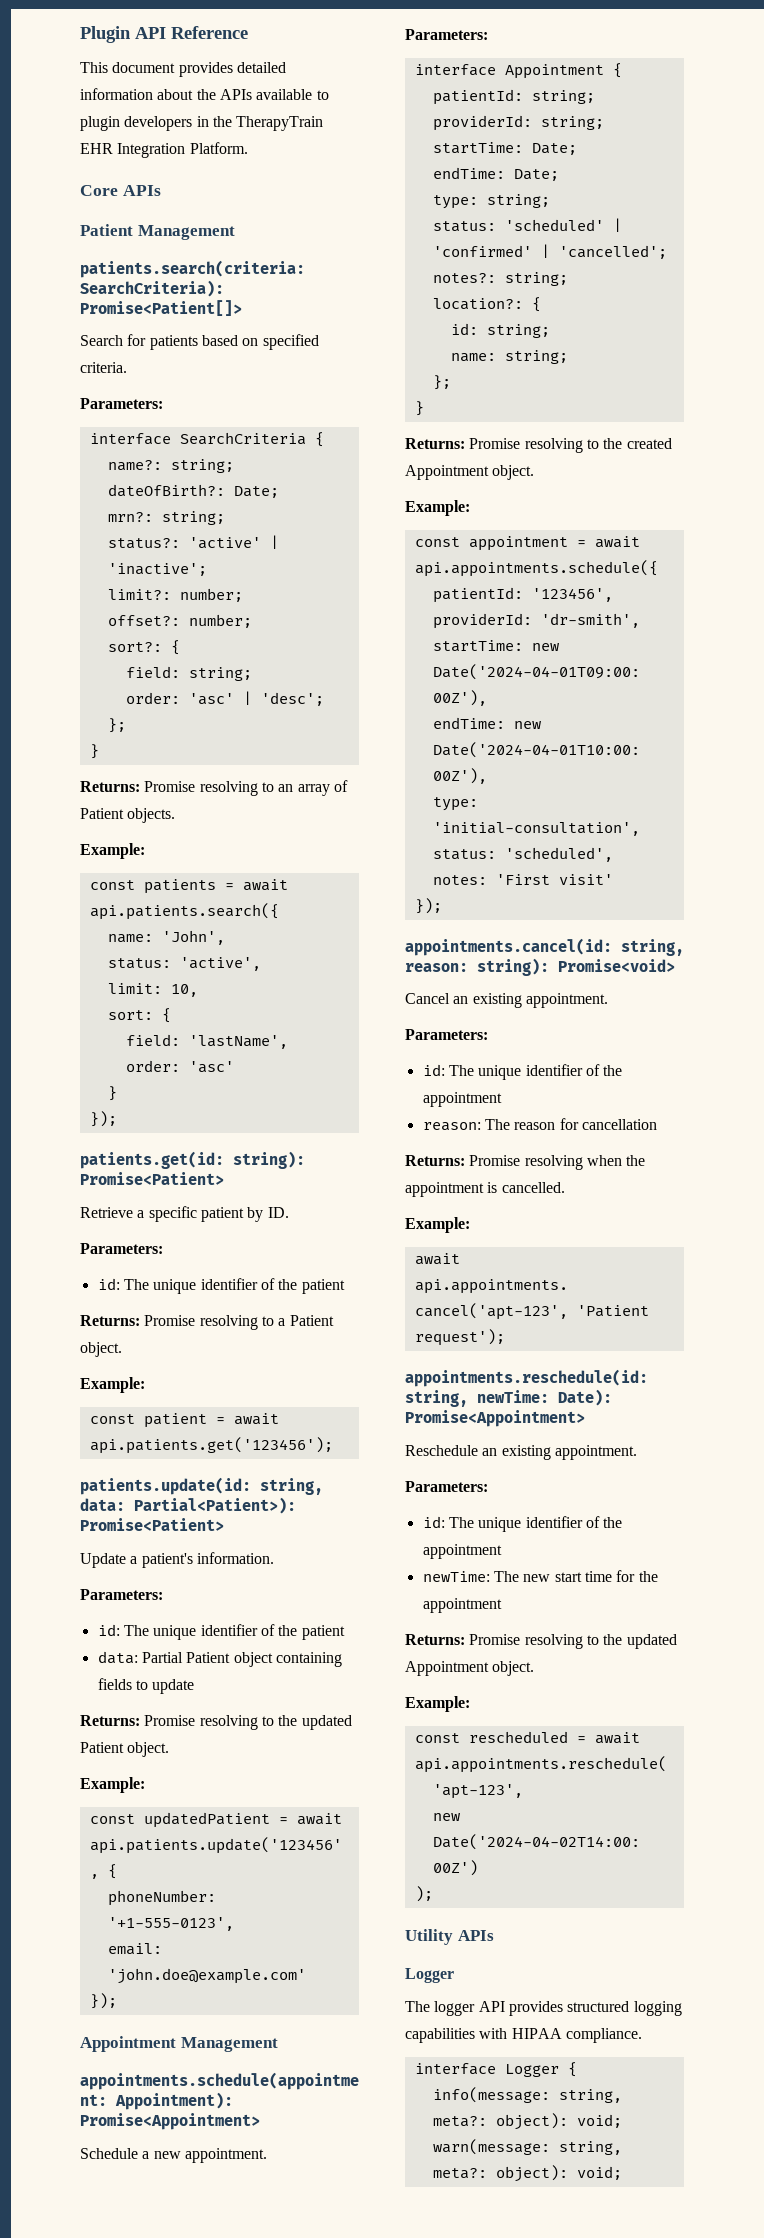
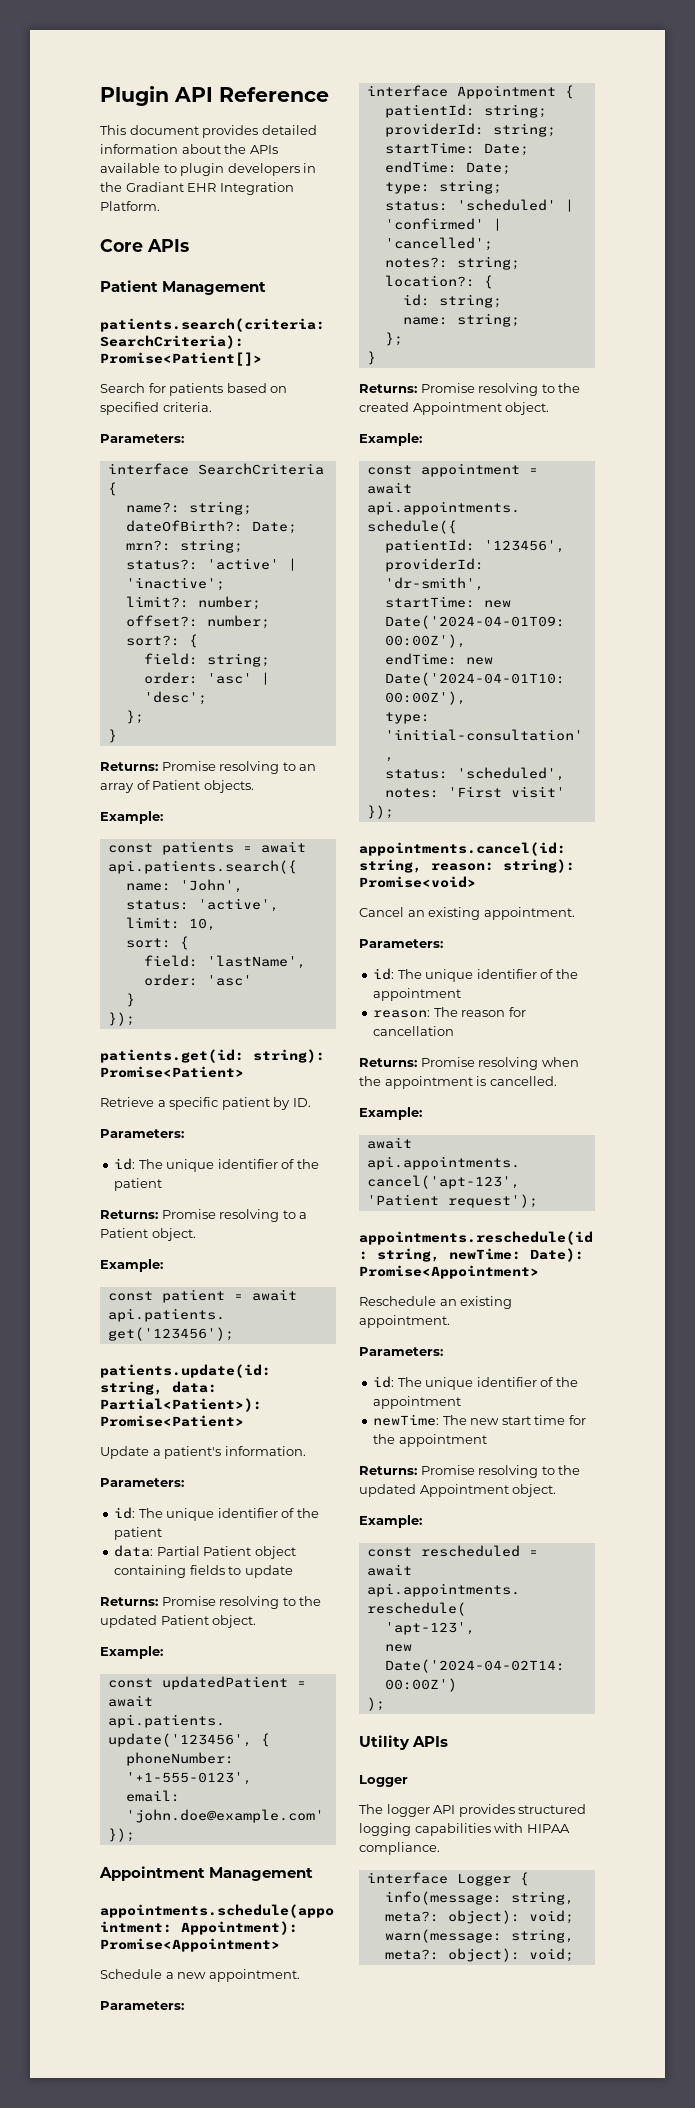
- This document provides detailed information about the APIs available to plugin developers in the TherapyTrain EHR Integration Platform.
+ This document provides detailed information about the APIs available to plugin developers in the Gradiant EHR Integration Platform.

